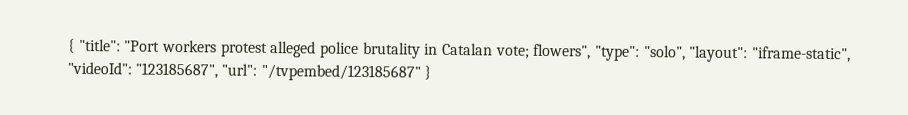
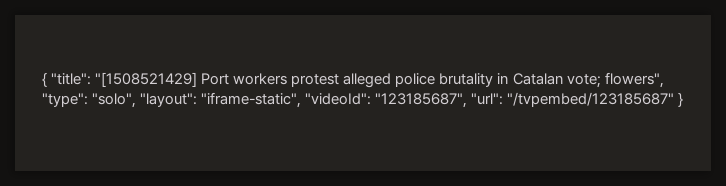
- { "title": "Port workers protest alleged police brutality in Catalan vote; flowers", "type": "solo", "layout": "iframe-static", "videoId": "123185687", "url": "/tvpembed/123185687" }
+ { "title": "[1508521429] Port workers protest alleged police brutality in Catalan vote; flowers", "type": "solo", "layout": "iframe-static", "videoId": "123185687", "url": "/tvpembed/123185687" }

